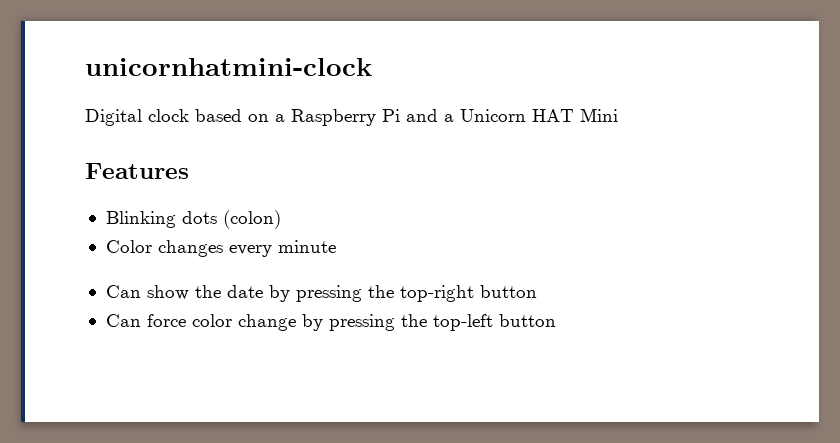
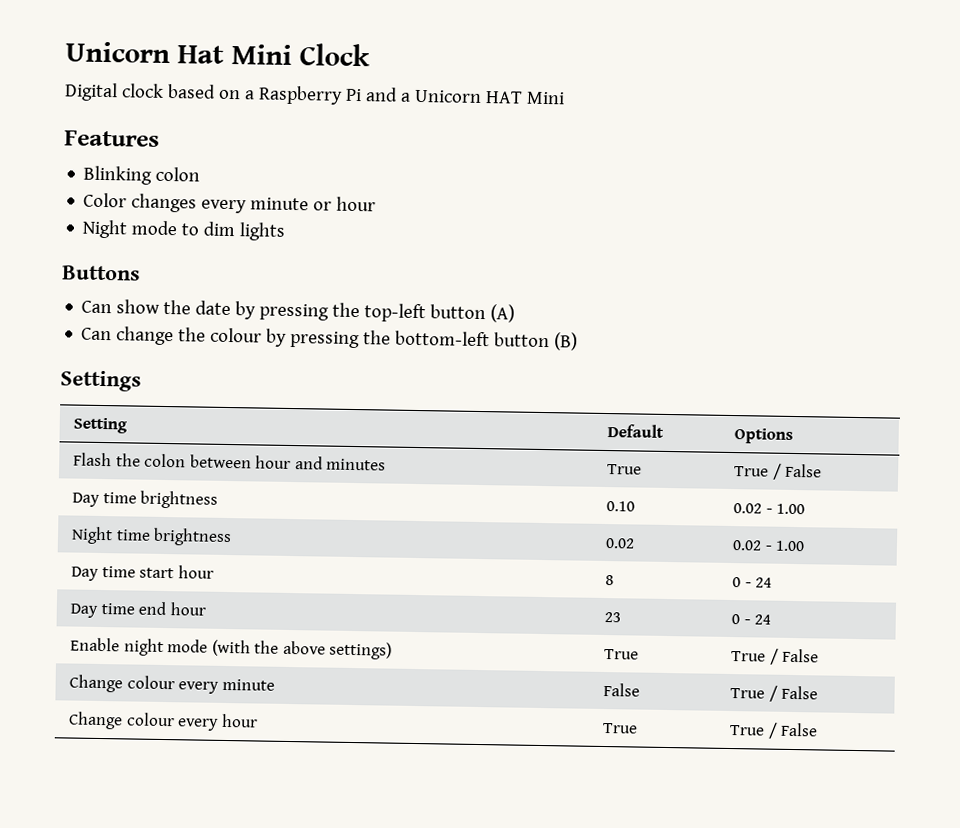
- unicornhatmini-clock
+ Unicorn Hat Mini Clock
- Blinking dots (colon)
+ Blinking colon
- Color changes every minute
+ Color changes every minute or hour
+ Night mode to dim lights
+ Buttons
- Can show the date by pressing the top-right button
- Can force color change by pressing the top-left button
+ Can show the date by pressing the top-left button (A)
+ Can change the colour by pressing the bottom-left button (B)
+ Settings
+ Setting | Default | Options
+ Flash the colon between hour and minutes | True | True / False
+ Day time brightness | 0.10 | 0.02 - 1.00
+ Night time brightness | 0.02 | 0.02 - 1.00
+ Day time start hour | 8 | 0 - 24
+ Day time end hour | 23 | 0 - 24
+ Enable night mode (with the above settings) | True | True / False
+ Change colour every minute | False | True / False
+ Change colour every hour | True | True / False

